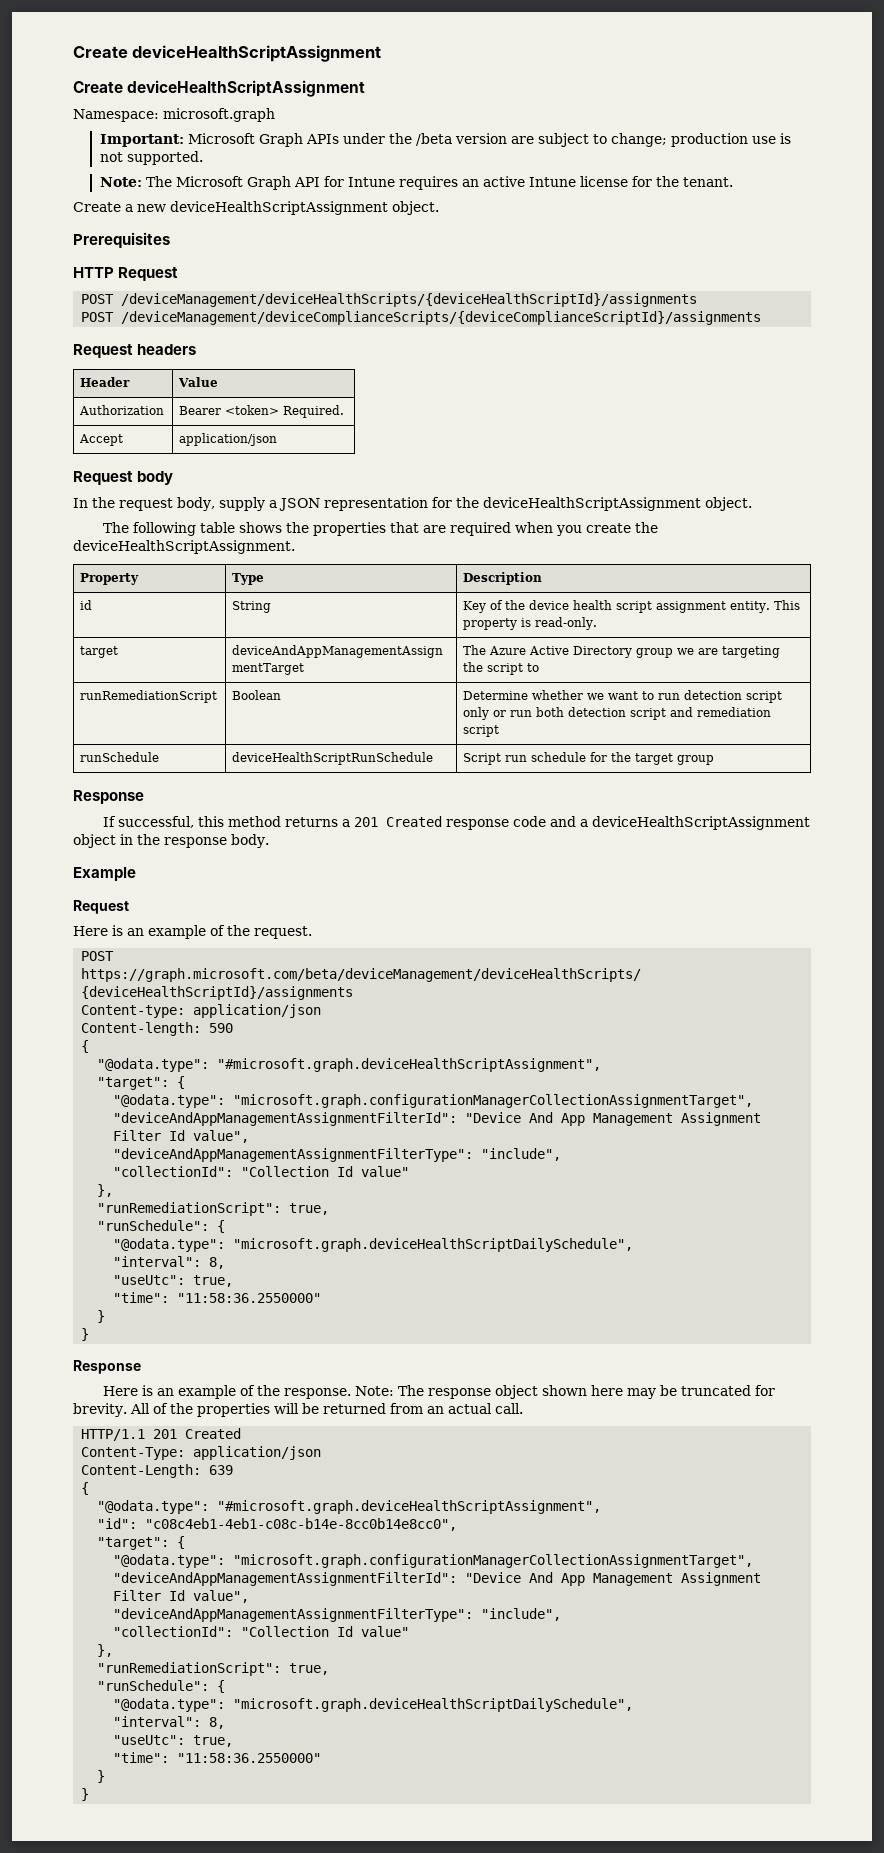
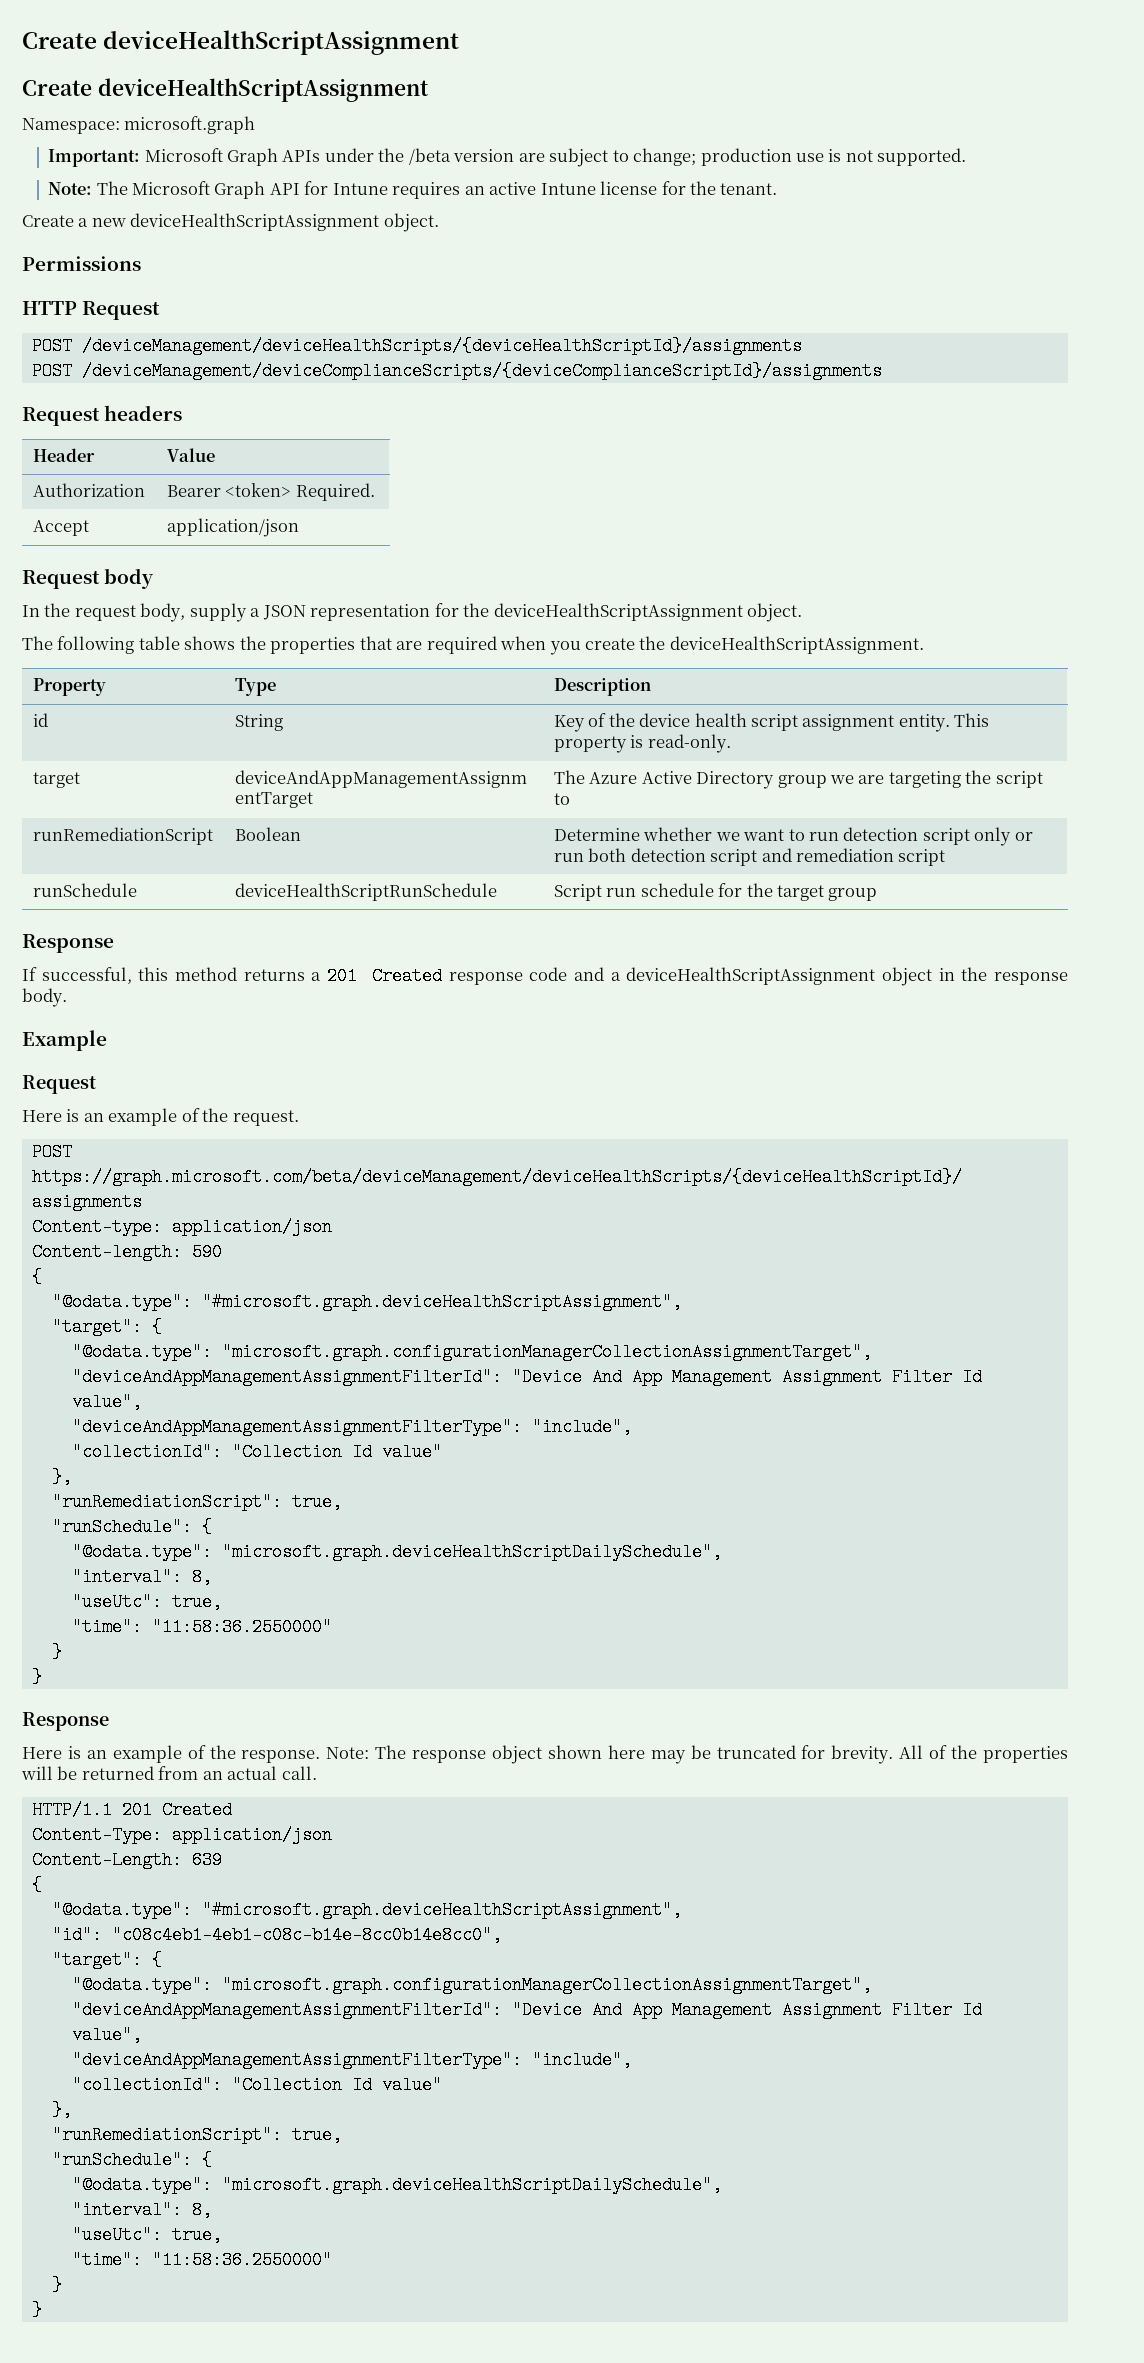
- Prerequisites
+ Permissions

